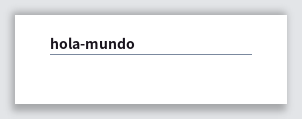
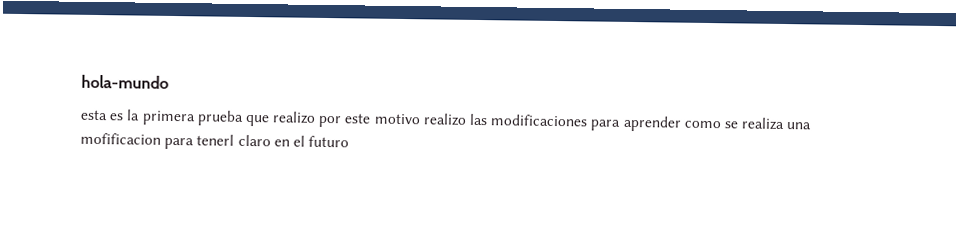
+ esta es la primera prueba que realizo por este motivo realizo las modificaciones para aprender como se realiza una mofificacion para tenerl claro en el futuro

